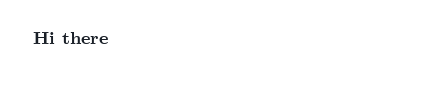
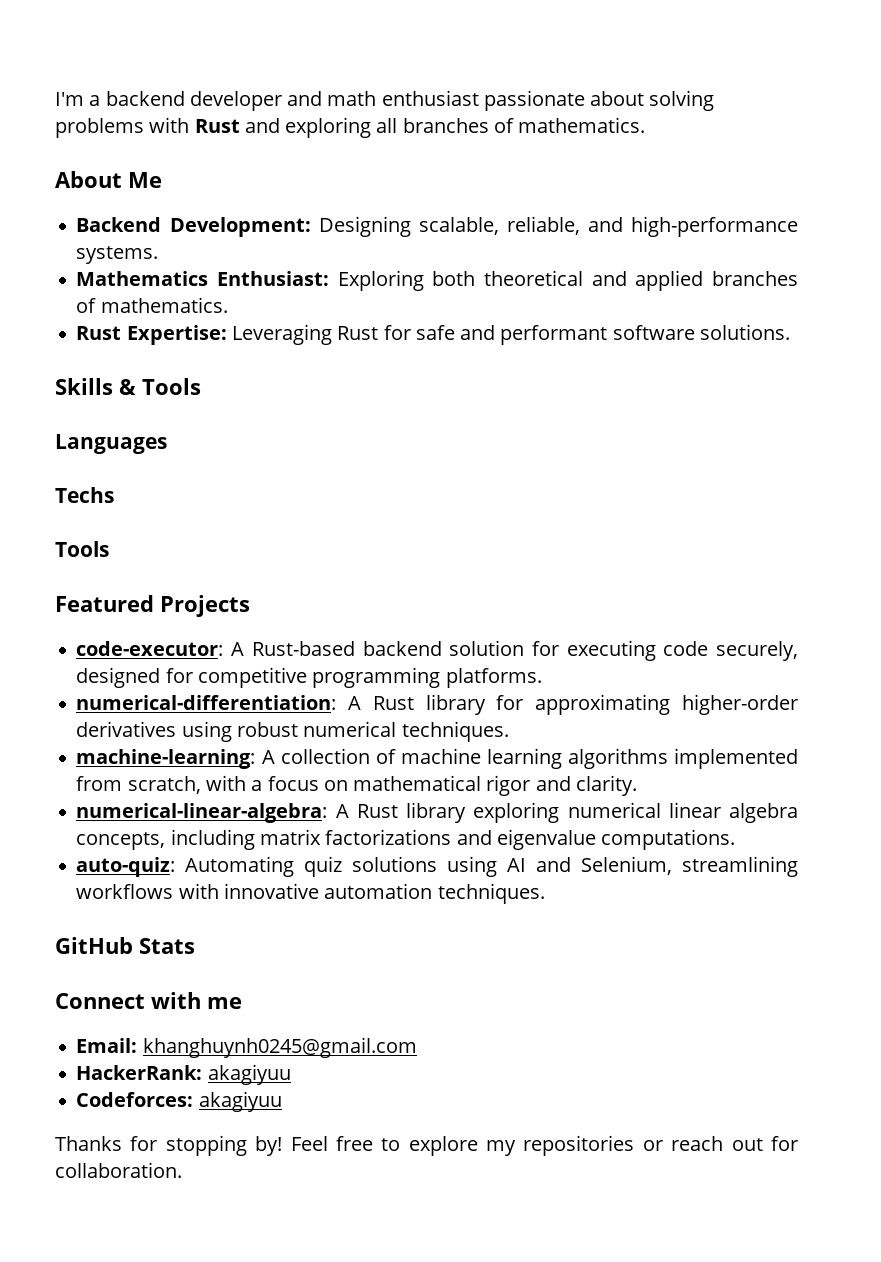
- Hi there
+ I'm a backend developer and math enthusiast passionate about solving problems with Rust and exploring all branches of mathematics.
+ About Me
+ Backend Development: Designing scalable, reliable, and high-performance systems.
+ Mathematics Enthusiast: Exploring both theoretical and applied branches of mathematics.
+ Rust Expertise: Leveraging Rust for safe and performant software solutions.
+ Skills & Tools
+ Languages
+ Techs
+ Tools
+ Featured Projects
+ code-executor: A Rust-based backend solution for executing code securely, designed for competitive programming platforms.
+ numerical-differentiation: A Rust library for approximating higher-order derivatives using robust numerical techniques.
+ machine-learning: A collection of machine learning algorithms implemented from scratch, with a focus on mathematical rigor and clarity.
+ numerical-linear-algebra: A Rust library exploring numerical linear algebra concepts, including matrix factorizations and eigenvalue computations.
+ auto-quiz: Automating quiz solutions using AI and Selenium, streamlining workflows with innovative automation techniques.
+ GitHub Stats
+ Connect with me
+ Email: khanghuynh0245@gmail.com
+ HackerRank: akagiyuu
+ Codeforces: akagiyuu
+ Thanks for stopping by! Feel free to explore my repositories or reach out for collaboration.

